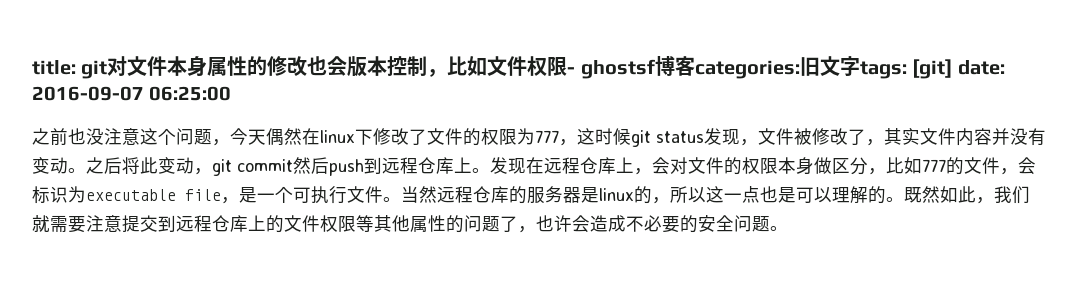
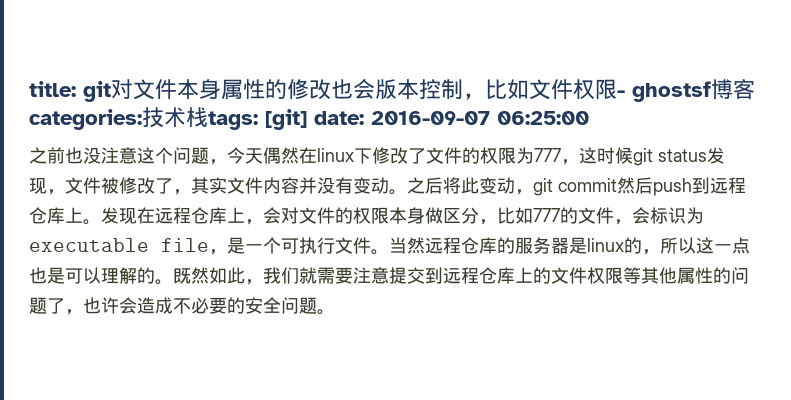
- title: git对文件本身属性的修改也会版本控制，比如文件权限- ghostsf博客categories:旧文字tags: [git] date: 2016-09-07 06:25:00
+ title: git对文件本身属性的修改也会版本控制，比如文件权限- ghostsf博客categories:技术栈tags: [git] date: 2016-09-07 06:25:00

